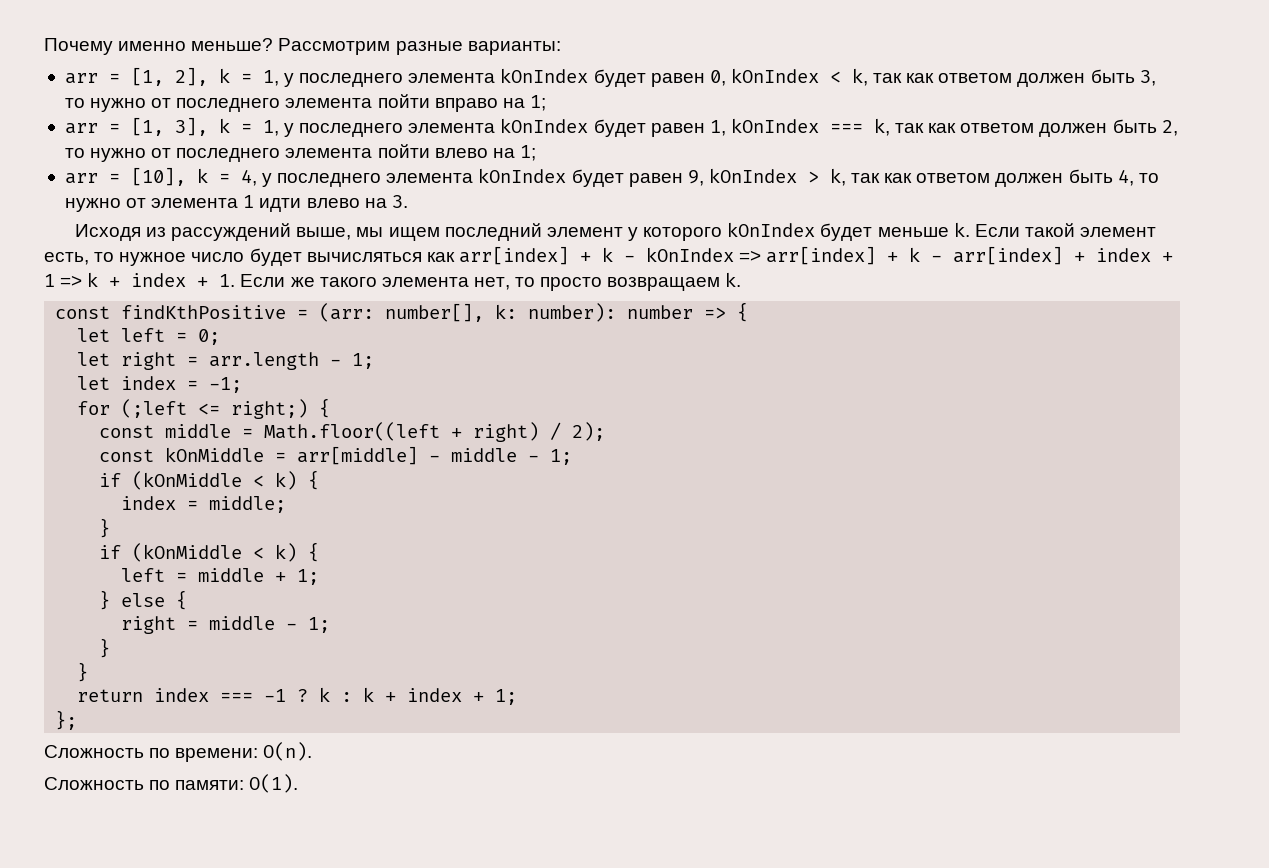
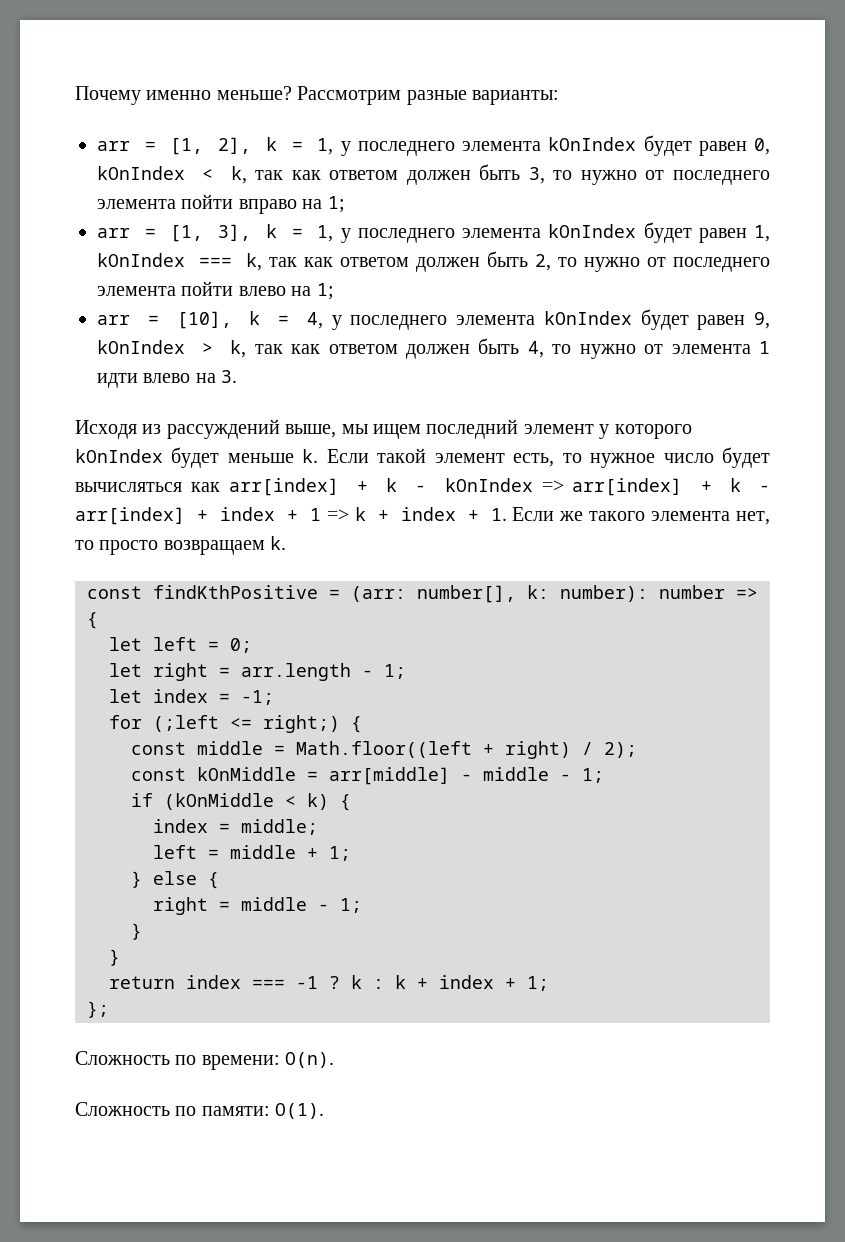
  index = middle;
- }
- if (kOnMiddle < k) {

